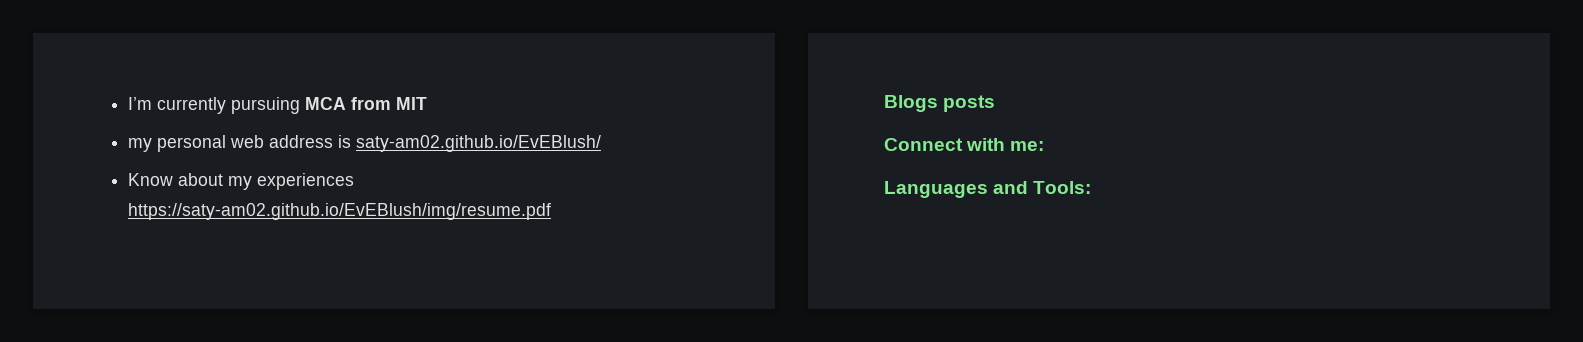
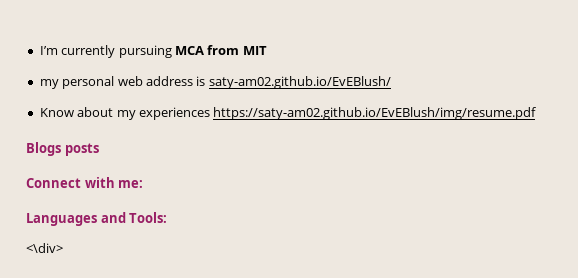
+ <\div>

